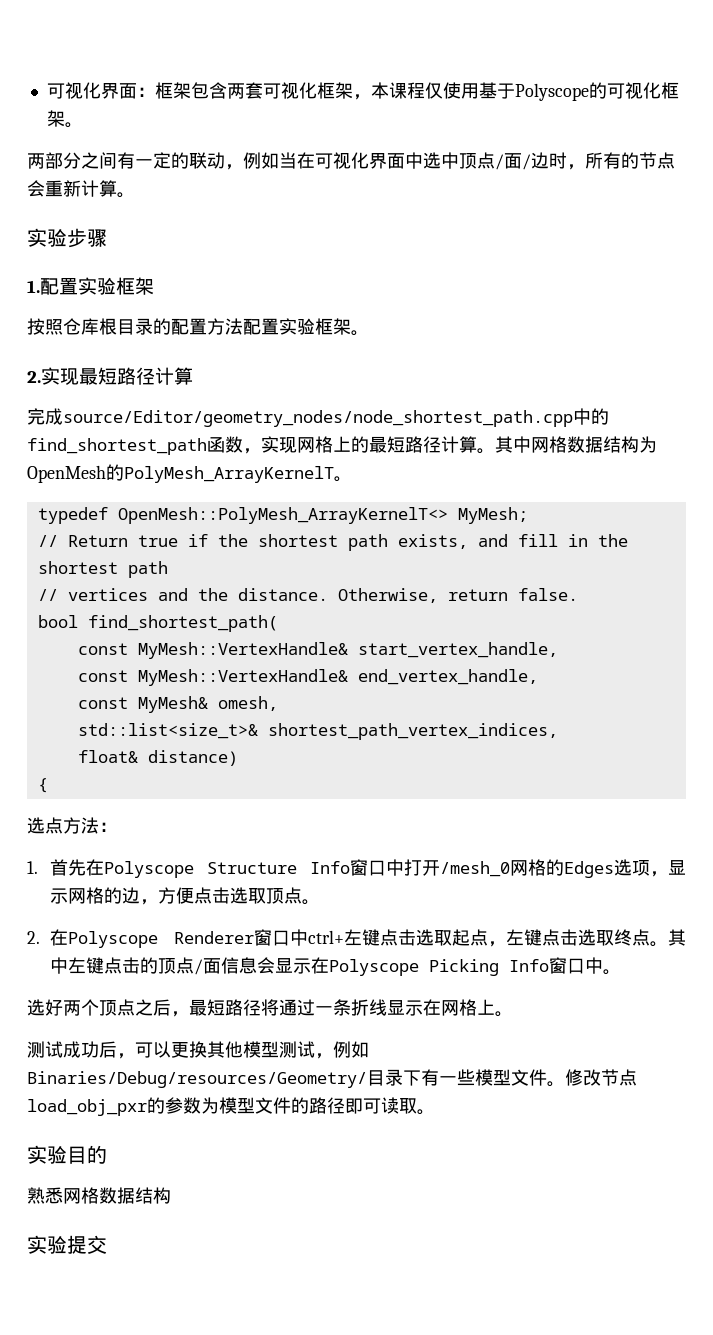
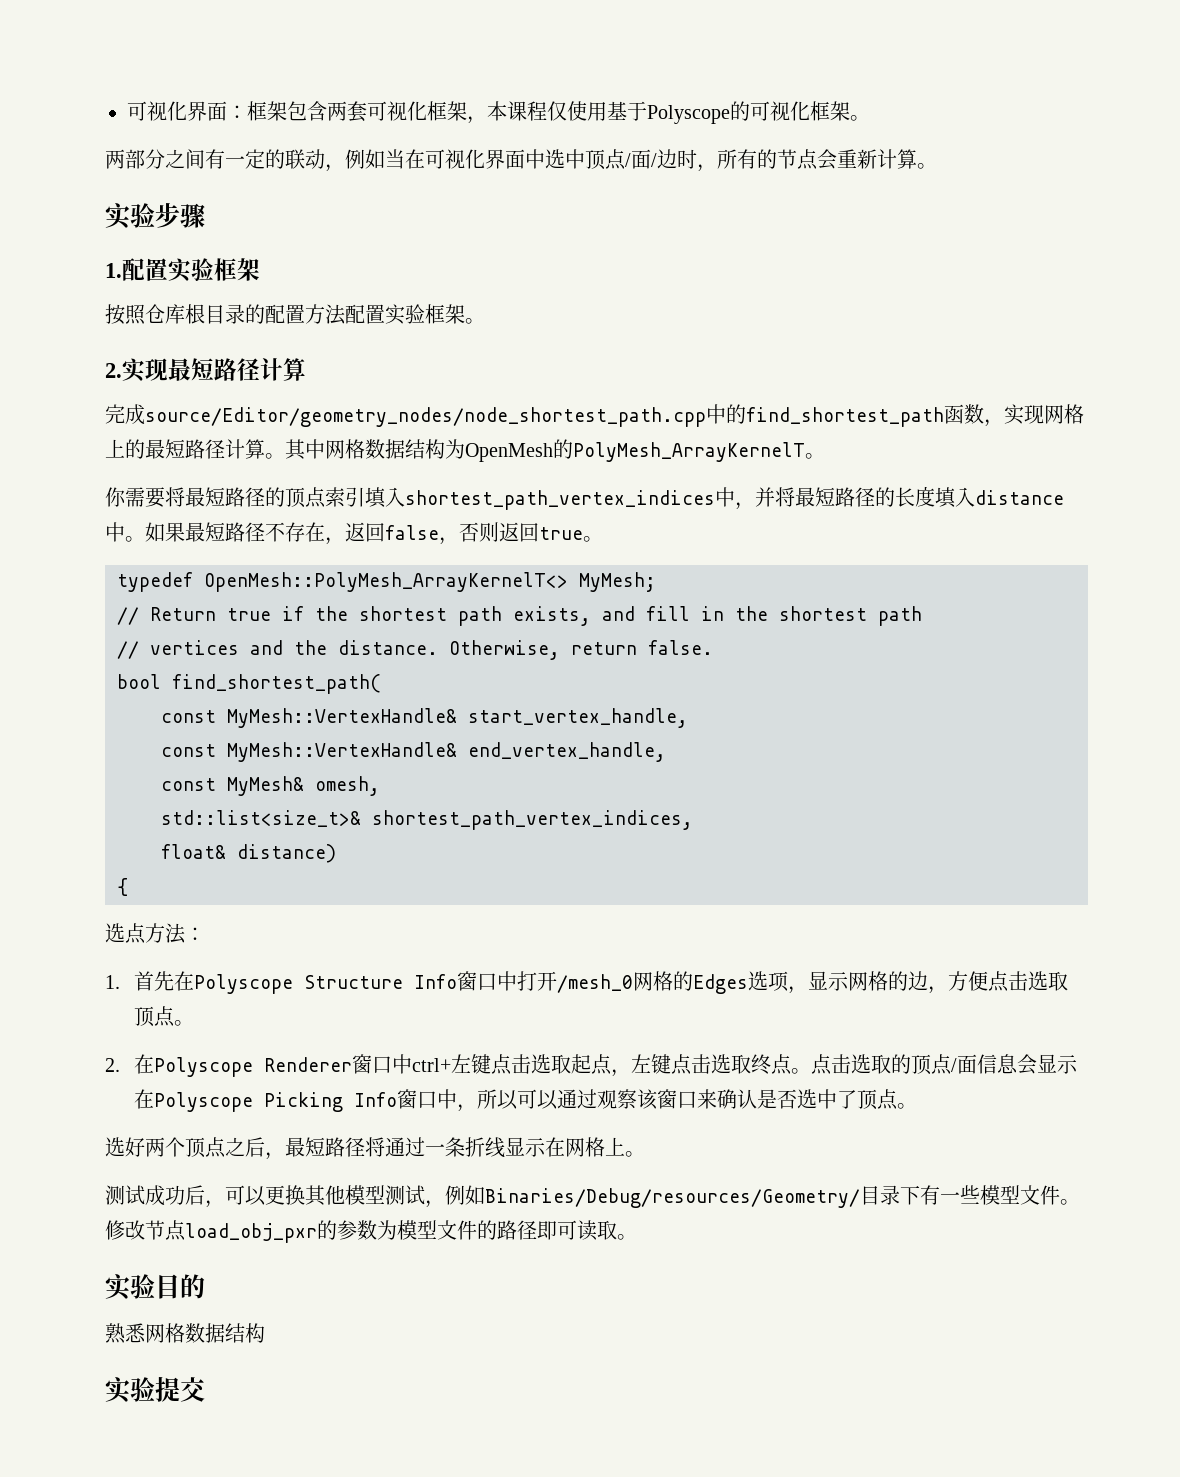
+ 你需要将最短路径的顶点索引填入shortest_path_vertex_indices中，并将最短路径的长度填入distance中。如果最短路径不存在，返回false，否则返回true。
- 其中左键点击的顶点/面信息会显示在Polyscope Picking Info窗口中。
+ 点击选取的顶点/面信息会显示在Polyscope Picking Info窗口中，所以可以通过观察该窗口来确认是否选中了顶点。

